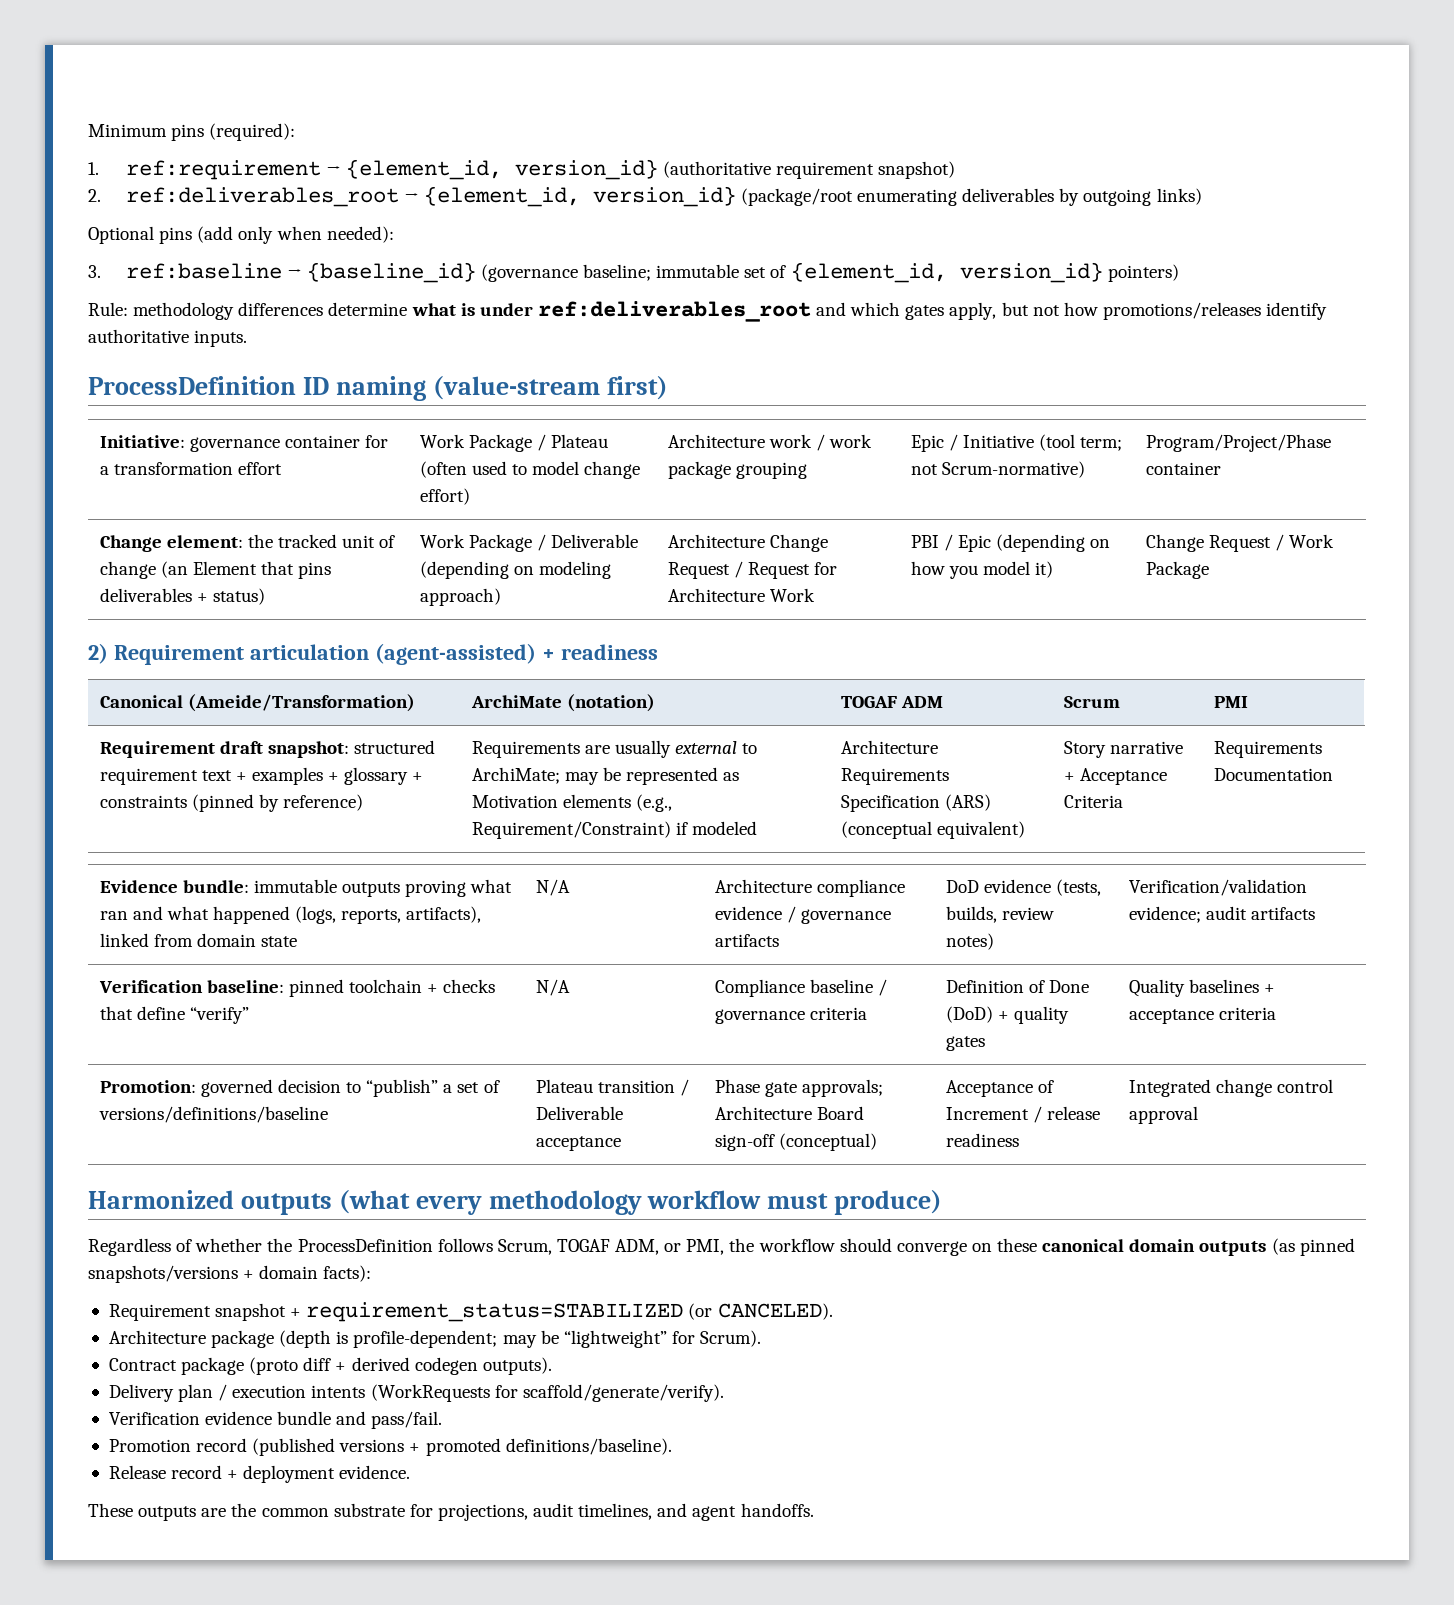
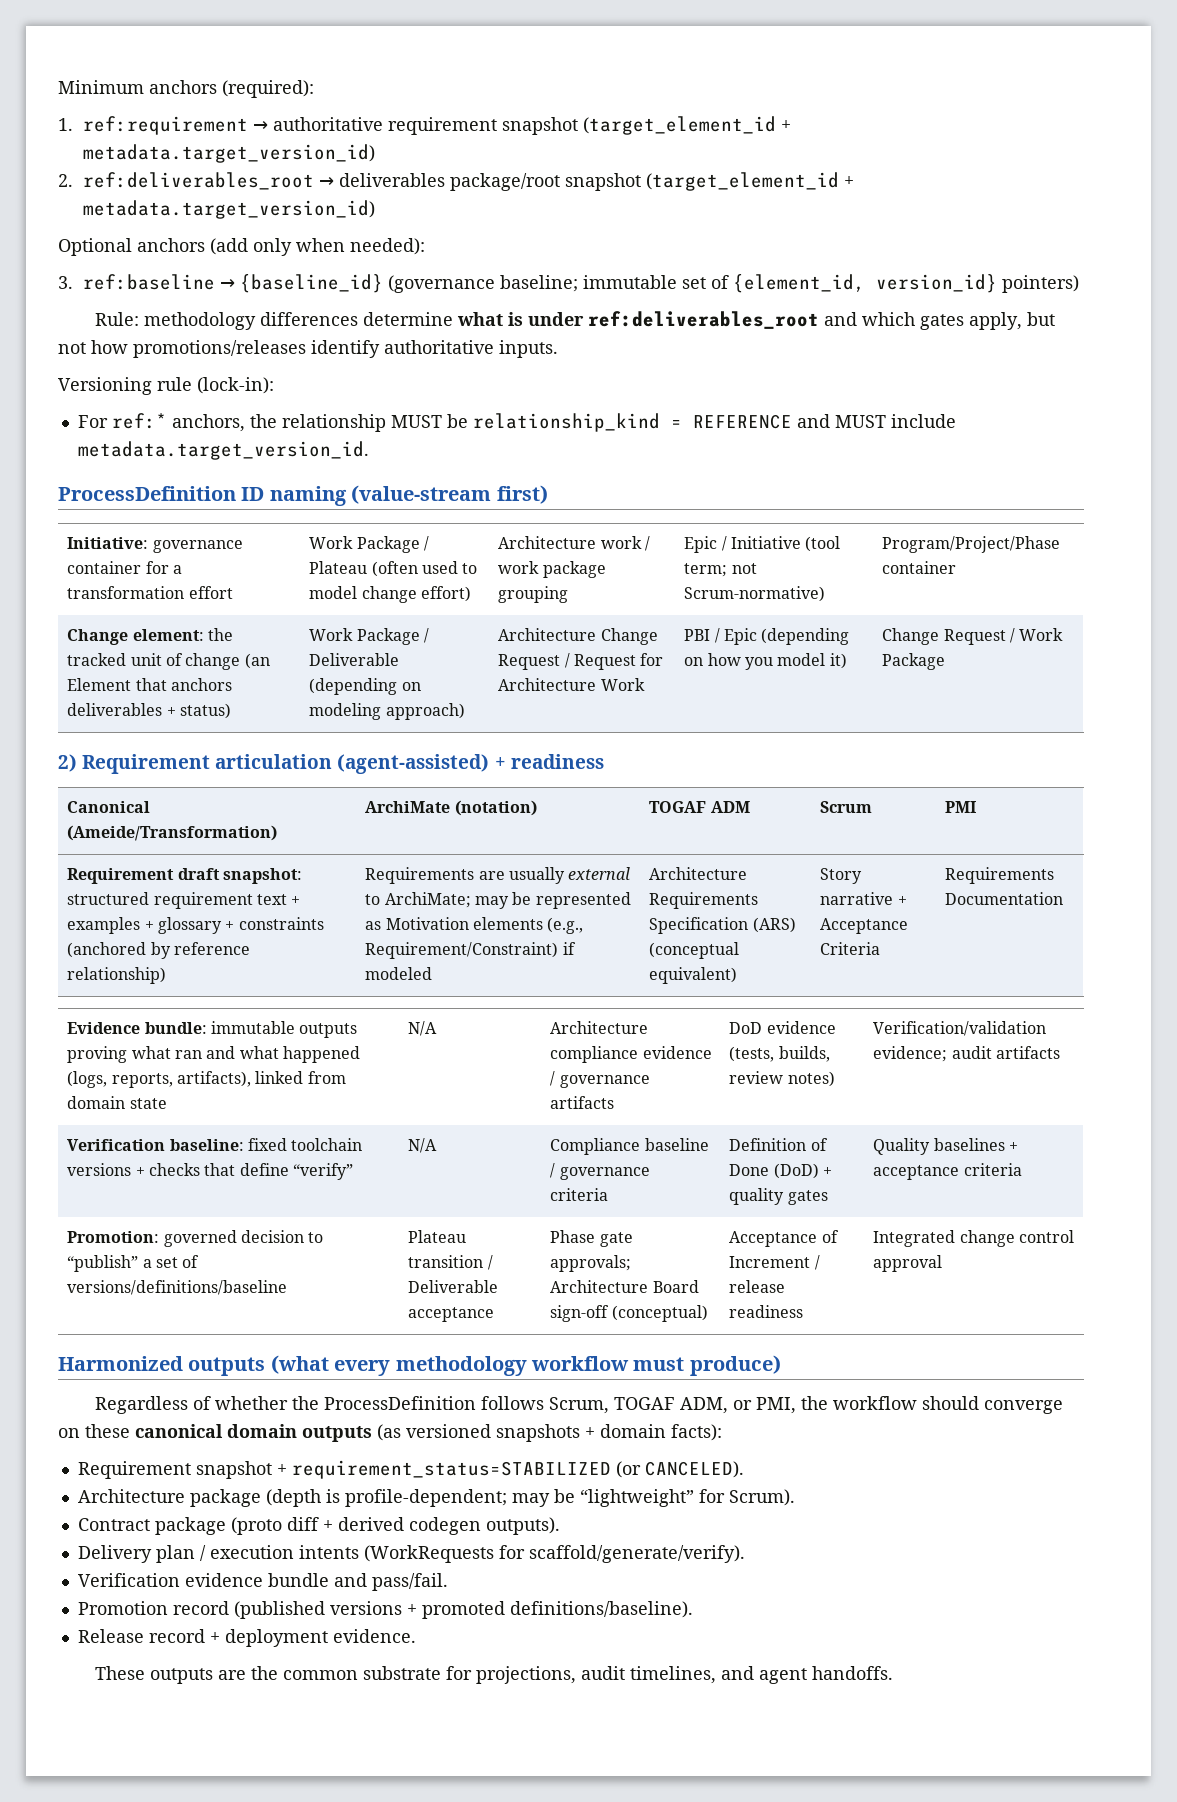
- Minimum pins (required):
+ Minimum anchors (required):
- 1. ref:requirement → {element_id, version_id} (authoritative requirement snapshot)
- 2. ref:deliverables_root → {element_id, version_id} (package/root enumerating deliverables by outgoing links)
+ 1. ref:requirement → authoritative requirement snapshot (target_element_id + metadata.target_version_id)
+ 2. ref:deliverables_root → deliverables package/root snapshot (target_element_id + metadata.target_version_id)
- Optional pins (add only when needed):
+ Optional anchors (add only when needed):
+ Versioning rule (lock-in):
+ For ref:* anchors, the relationship MUST be relationship_kind = REFERENCE and MUST include metadata.target_version_id.
- Change element: the tracked unit of change (an Element that pins deliverables + status)
+ Change element: the tracked unit of change (an Element that anchors deliverables + status)
- Requirement draft snapshot: structured requirement text + examples + glossary + constraints (pinned by reference)
+ Requirement draft snapshot: structured requirement text + examples + glossary + constraints (anchored by reference relationship)
- Verification baseline: pinned toolchain + checks that define “verify” | N/A | Compliance baseline / governance criteria | Definition of Done (DoD) + quality gates | Quality baselines + acceptance criteria
+ Verification baseline: fixed toolchain versions + checks that define “verify” | N/A | Compliance baseline / governance criteria | Definition of Done (DoD) + quality gates | Quality baselines + acceptance criteria
- Regardless of whether the ProcessDefinition follows Scrum, TOGAF ADM, or PMI, the workflow should converge on these canonical domain outputs (as pinned snapshots/versions + domain facts):
+ Regardless of whether the ProcessDefinition follows Scrum, TOGAF ADM, or PMI, the workflow should converge on these canonical domain outputs (as versioned snapshots + domain facts):

